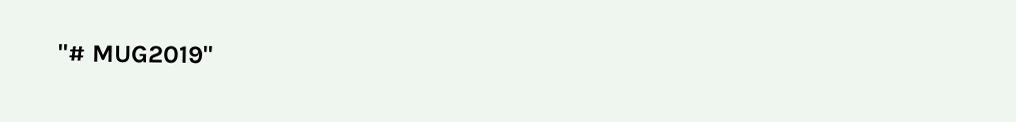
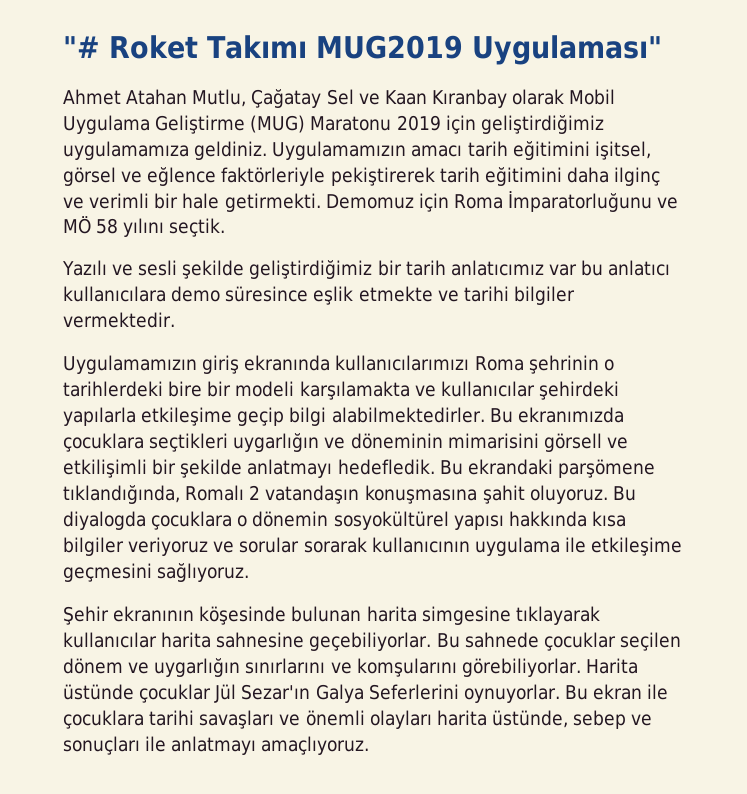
- "# MUG2019"
+ "# Roket Takımı MUG2019 Uygulaması"
+ Ahmet Atahan Mutlu, Çağatay Sel ve Kaan Kıranbay olarak Mobil Uygulama Geliştirme (MUG) Maratonu 2019 için geliştirdiğimiz uygulamamıza geldiniz. Uygulamamızın amacı tarih eğitimini işitsel, görsel ve eğlence faktörleriyle pekiştirerek tarih eğitimini daha ilginç ve verimli bir hale getirmekti. Demomuz için Roma İmparatorluğunu ve MÖ 58 yılını seçtik.
+ Yazılı ve sesli şekilde geliştirdiğimiz bir tarih anlatıcımız var bu anlatıcı kullanıcılara demo süresince eşlik etmekte ve tarihi bilgiler vermektedir.
+ Uygulamamızın giriş ekranında kullanıcılarımızı Roma şehrinin o tarihlerdeki bire bir modeli karşılamakta ve kullanıcılar şehirdeki yapılarla etkileşime geçip bilgi alabilmektedirler. Bu ekranımızda çocuklara seçtikleri uygarlığın ve döneminin mimarisini görsell ve etkilişimli bir şekilde anlatmayı hedefledik. Bu ekrandaki parşömene tıklandığında, Romalı 2 vatandaşın konuşmasına şahit oluyoruz. Bu diyalogda çocuklara o dönemin sosyokültürel yapısı hakkında kısa bilgiler veriyoruz ve sorular sorarak kullanıcının uygulama ile etkileşime geçmesini sağlıyoruz.
+ Şehir ekranının köşesinde bulunan harita simgesine tıklayarak kullanıcılar harita sahnesine geçebiliyorlar. Bu sahnede çocuklar seçilen dönem ve uygarlığın sınırlarını ve komşularını görebiliyorlar. Harita üstünde çocuklar Jül Sezar'ın Galya Seferlerini oynuyorlar. Bu ekran ile çocuklara tarihi savaşları ve önemli olayları harita üstünde, sebep ve sonuçları ile anlatmayı amaçlıyoruz.

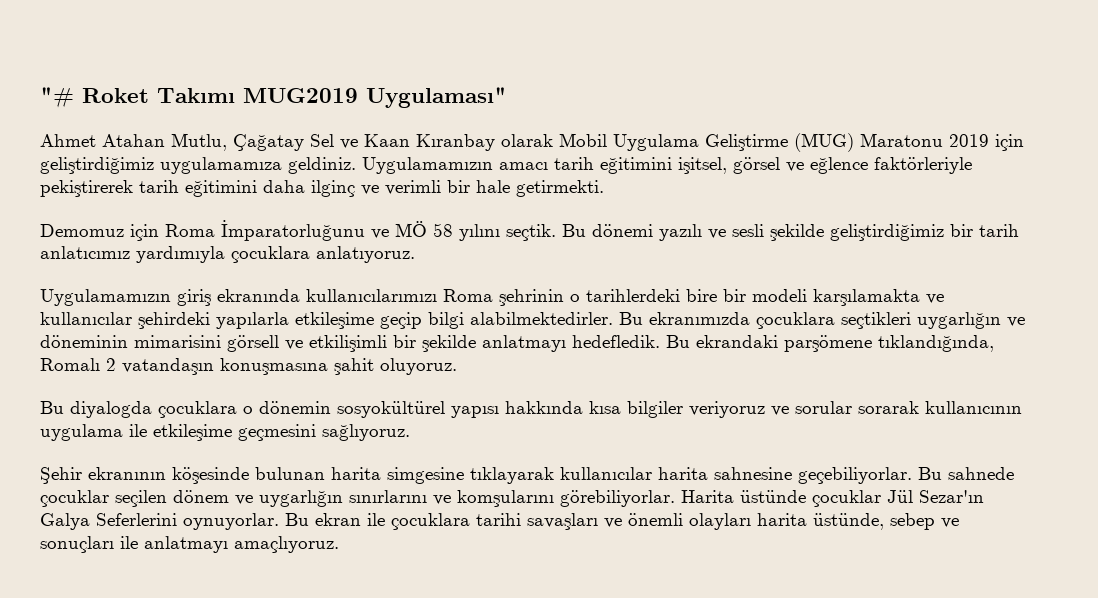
- Uygulamamızın amacı tarih eğitimini işitsel, görsel ve eğlence faktörleriyle pekiştirerek tarih eğitimini daha ilginç ve verimli bir hale getirmekti. Demomuz için Roma İmparatorluğunu ve MÖ 58 yılını seçtik.
- Yazılı ve sesli şekilde geliştirdiğimiz bir tarih anlatıcımız var bu anlatıcı kullanıcılara demo süresince eşlik etmekte ve tarihi bilgiler vermektedir.
+ Uygulamamızın amacı tarih eğitimini işitsel, görsel ve eğlence faktörleriyle pekiştirerek tarih eğitimini daha ilginç ve verimli bir hale getirmekti.
+ Demomuz için Roma İmparatorluğunu ve MÖ 58 yılını seçtik. Bu dönemi yazılı ve sesli şekilde geliştirdiğimiz bir tarih anlatıcımız yardımıyla çocuklara anlatıyoruz.
- Bu ekrandaki parşömene tıklandığında, Romalı 2 vatandaşın konuşmasına şahit oluyoruz. Bu diyalogda çocuklara o dönemin sosyokültürel yapısı hakkında kısa bilgiler veriyoruz ve sorular sorarak kullanıcının uygulama ile etkileşime geçmesini sağlıyoruz.
+ Bu ekrandaki parşömene tıklandığında, Romalı 2 vatandaşın konuşmasına şahit oluyoruz.
+ Bu diyalogda çocuklara o dönemin sosyokültürel yapısı hakkında kısa bilgiler veriyoruz ve sorular sorarak kullanıcının uygulama ile etkileşime geçmesini sağlıyoruz.

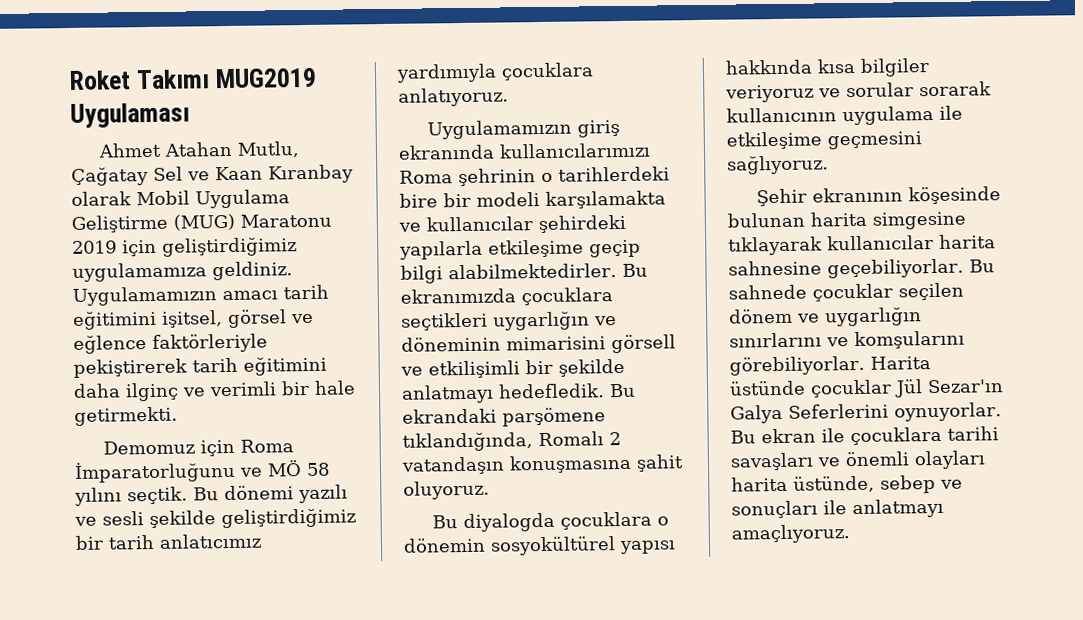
- "# Roket Takımı MUG2019 Uygulaması"
+ Roket Takımı MUG2019 Uygulaması

